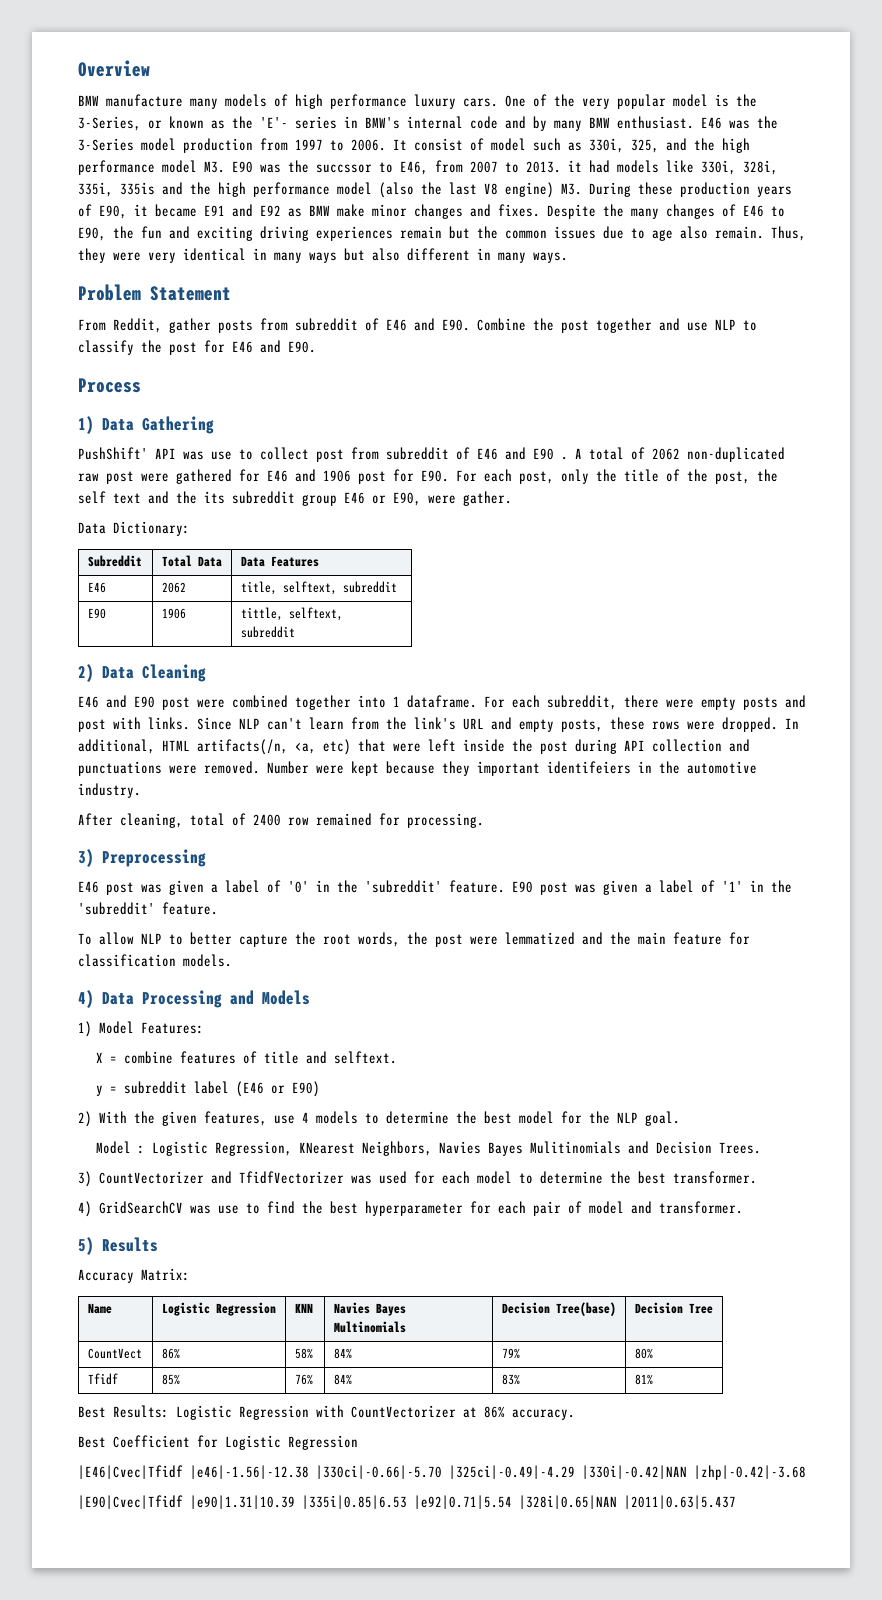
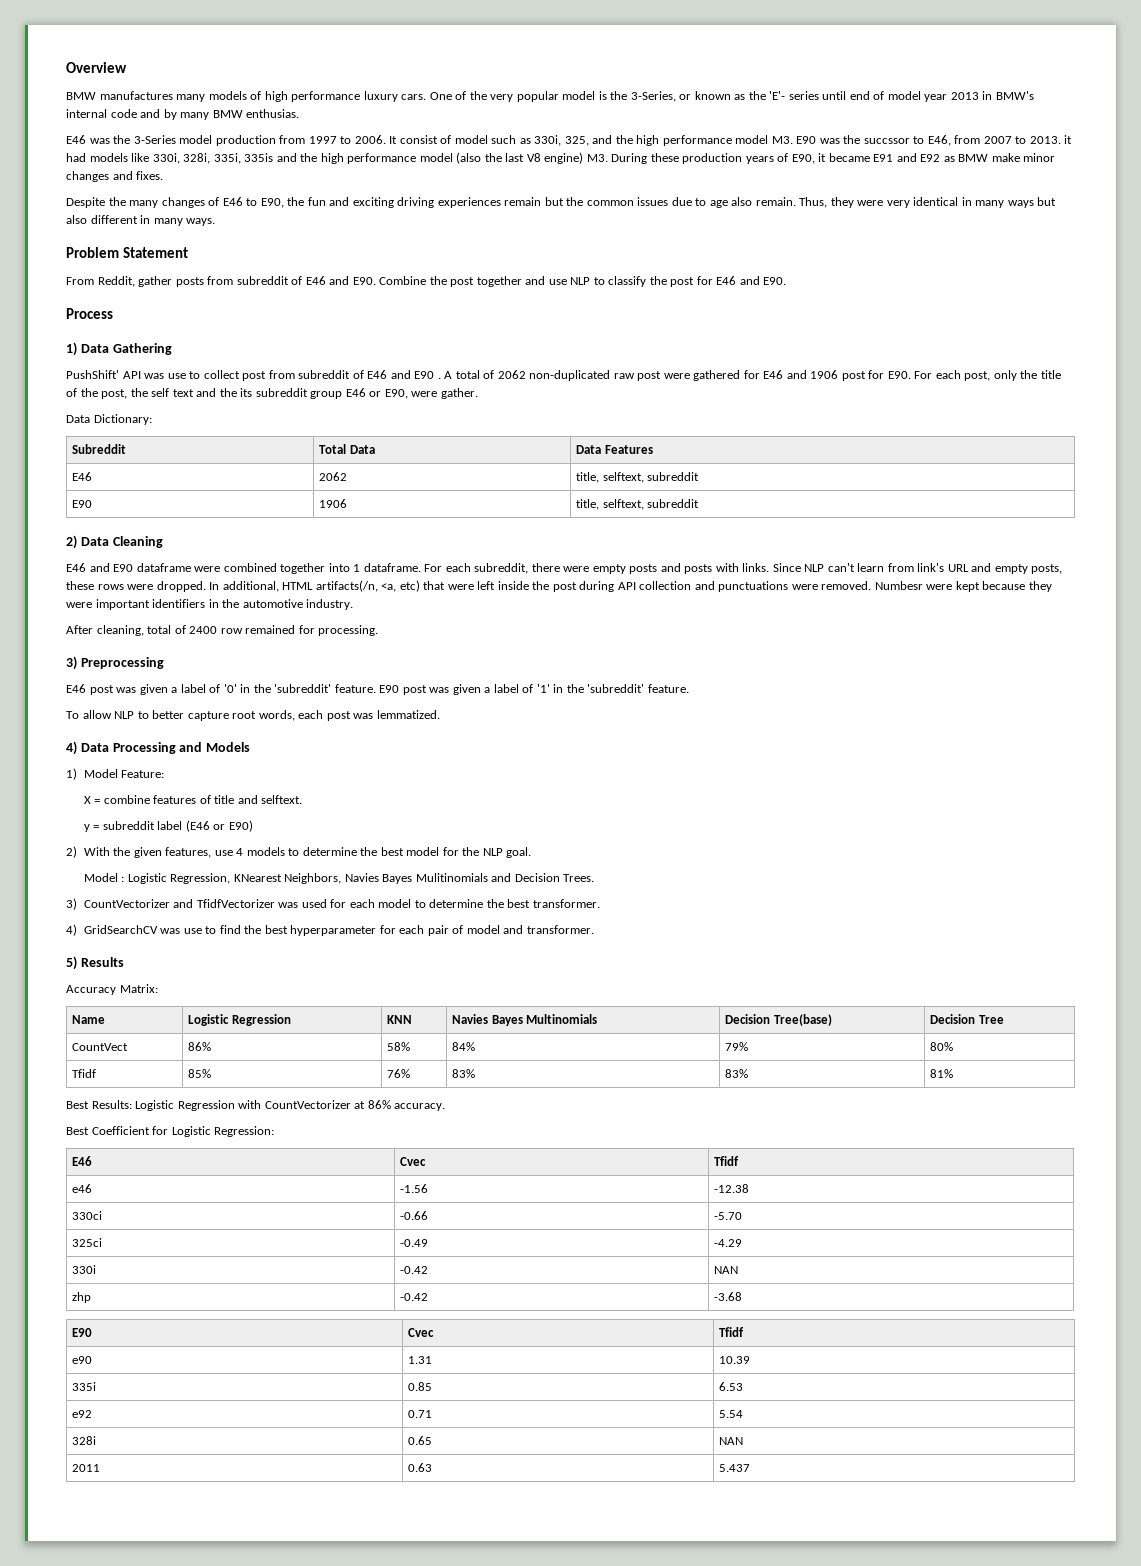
- BMW manufacture many models of high performance luxury cars.
+ BMW manufactures many models of high performance luxury cars.
- One of the very popular model is the 3-Series, or known as the 'E'- series in BMW's internal code and by many BMW enthusiast. E46 was the 3-Series model production from 1997 to 2006.
+ One of the very popular model is the 3-Series, or known as the 'E'- series until end of model year 2013 in BMW's internal code and by many BMW enthusias.
+ E46 was the 3-Series model production from 1997 to 2006.
- It consist of model such as 330i, 325, and the high performance model M3. E90 was the succssor to E46, from 2007 to 2013. it had models like 330i, 328i, 335i, 335is and the high performance model (also the last V8 engine) M3. During these production years of E90, it became E91 and E92 as BMW make minor changes and fixes. Despite the many changes of E46 to E90, the fun and exciting driving experiences remain but the common issues due to age also remain.
+ It consist of model such as 330i, 325, and the high performance model M3. E90 was the succssor to E46, from 2007 to 2013. it had models like 330i, 328i, 335i, 335is and the high performance model (also the last V8 engine) M3. During these production years of E90, it became E91 and E92 as BMW make minor changes and fixes.
+ Despite the many changes of E46 to E90, the fun and exciting driving experiences remain but the common issues due to age also remain.
- E90 | 1906 | tittle, selftext, subreddit
+ E90 | 1906 | title, selftext, subreddit
- E46 and E90 post were combined together into 1 dataframe.
+ E46 and E90 dataframe were combined together into 1 dataframe.
- For each subreddit, there were empty posts and post with links.
+ For each subreddit, there were empty posts and posts with links.
- Since NLP can't learn from the link's URL and empty posts, these rows were dropped.
+ Since NLP can't learn from link's URL and empty posts, these rows were dropped.
- Number were kept because they important identifeiers in the automotive industry.
+ Numbesr were kept because they were important identifiers in the automotive industry.
- To allow NLP to better capture the root words, the post were lemmatized and the main feature for classification models.
+ To allow NLP to better capture root words, each post was lemmatized.
- 1) Model Features:
+ 1) Model Feature:
- Tfidf | 85% | 76% | 84% | 83% | 81%
+ Tfidf | 85% | 76% | 83% | 83% | 81%
- Best Coefficient for Logistic Regression
- |E46|Cvec|Tfidf |e46|-1.56|-12.38 |330ci|-0.66|-5.70 |325ci|-0.49|-4.29 |330i|-0.42|NAN |zhp|-0.42|-3.68
- |E90|Cvec|Tfidf |e90|1.31|10.39 |335i|0.85|6.53 |e92|0.71|5.54 |328i|0.65|NAN |2011|0.63|5.437
+ Best Coefficient for Logistic Regression:
+ E46 | Cvec | Tfidf
+ e46 | -1.56 | -12.38
+ 330ci | -0.66 | -5.70
+ 325ci | -0.49 | -4.29
+ 330i | -0.42 | NAN
+ zhp | -0.42 | -3.68
+ E90 | Cvec | Tfidf
+ e90 | 1.31 | 10.39
+ 335i | 0.85 | 6.53
+ e92 | 0.71 | 5.54
+ 328i | 0.65 | NAN
+ 2011 | 0.63 | 5.437

